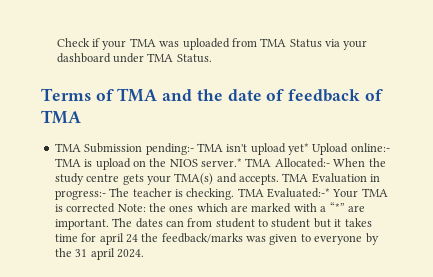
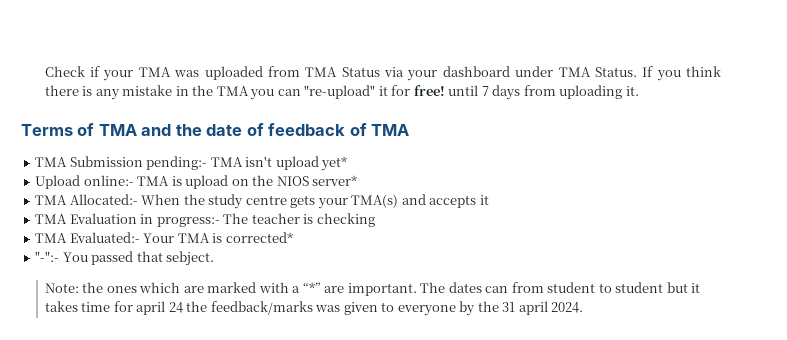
+ If you think there is any mistake in the TMA you can "re-upload" it for free! until 7 days from uploading it.
- TMA Submission pending:- TMA isn't upload yet* Upload online:- TMA is upload on the NIOS server.* TMA Allocated:- When the study centre gets your TMA(s) and accepts. TMA Evaluation in progress:- The teacher is checking. TMA Evaluated:-* Your TMA is corrected Note: the ones which are marked with a “*” are important.
+ TMA Submission pending:- TMA isn't upload yet*
+ Upload online:- TMA is upload on the NIOS server*
+ TMA Allocated:- When the study centre gets your TMA(s) and accepts it
+ TMA Evaluation in progress:- The teacher is checking
+ TMA Evaluated:- Your TMA is corrected*
+ "-":- You passed that sebject.
+ Note: the ones which are marked with a “*” are important.

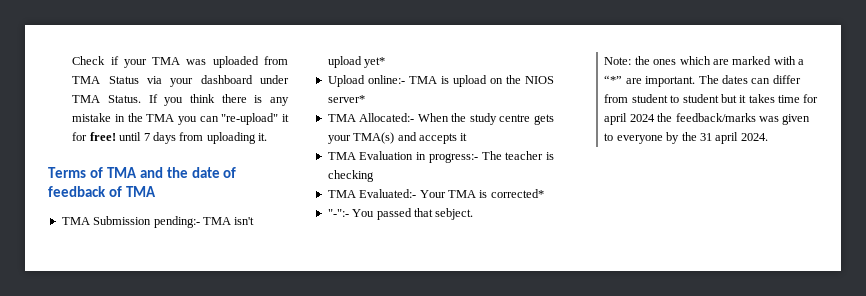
- The dates can from student to student but it takes time for april 24 the feedback/marks was given to everyone by the 31 april 2024.
+ The dates can differ from student to student but it takes time for april 2024 the feedback/marks was given to everyone by the 31 april 2024.

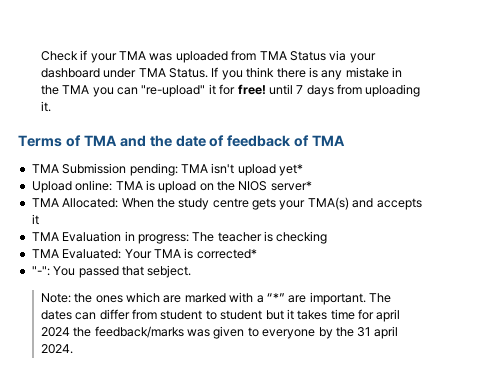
- TMA Submission pending:- TMA isn't upload yet*
+ TMA Submission pending: TMA isn't upload yet*
- Upload online:- TMA is upload on the NIOS server*
+ Upload online: TMA is upload on the NIOS server*
- TMA Allocated:- When the study centre gets your TMA(s) and accepts it
+ TMA Allocated: When the study centre gets your TMA(s) and accepts it
- TMA Evaluation in progress:- The teacher is checking
+ TMA Evaluation in progress: The teacher is checking
- TMA Evaluated:- Your TMA is corrected*
+ TMA Evaluated: Your TMA is corrected*
- "-":- You passed that sebject.
+ "-": You passed that sebject.

